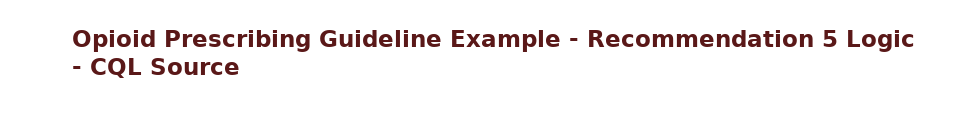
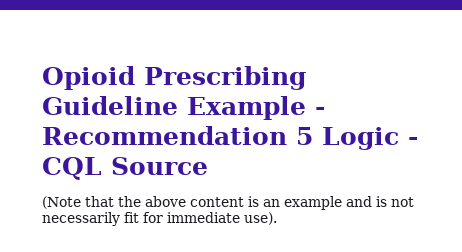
+ (Note that the above content is an example and is not necessarily fit for immediate use).

